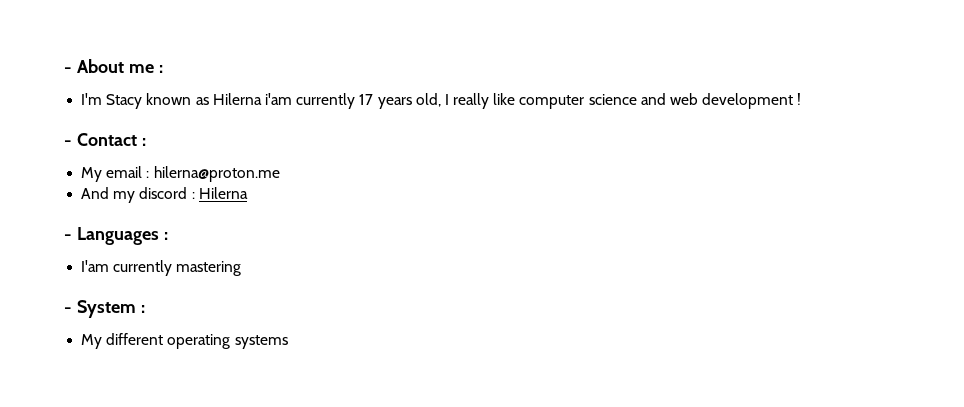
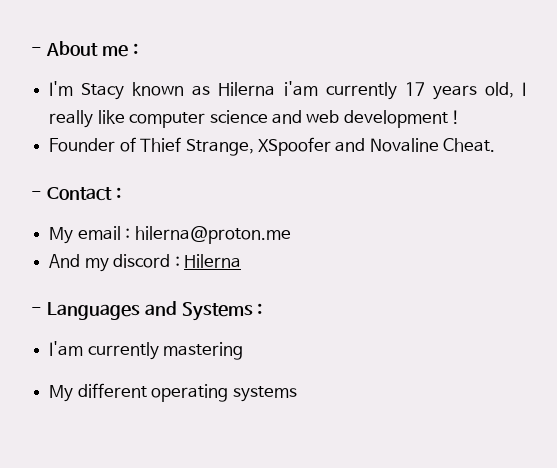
+ Founder of Thief Strange, XSpoofer and Novaline Cheat.
- - Languages :
+ - Languages and Systems :
- - System :

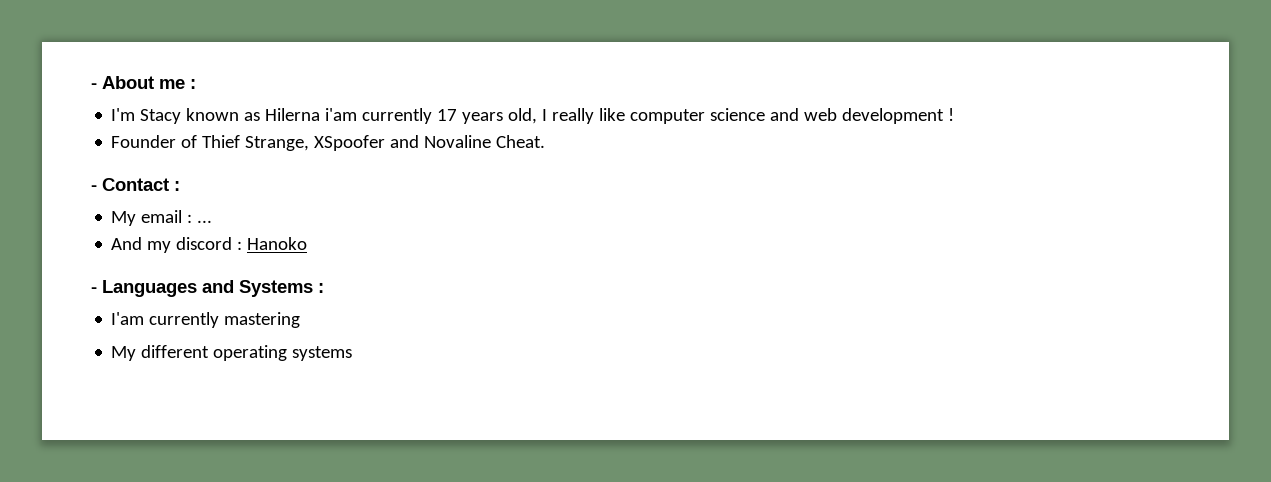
- My email : hilerna@proton.me
+ My email : ...
- And my discord : Hilerna
+ And my discord : Hanoko

